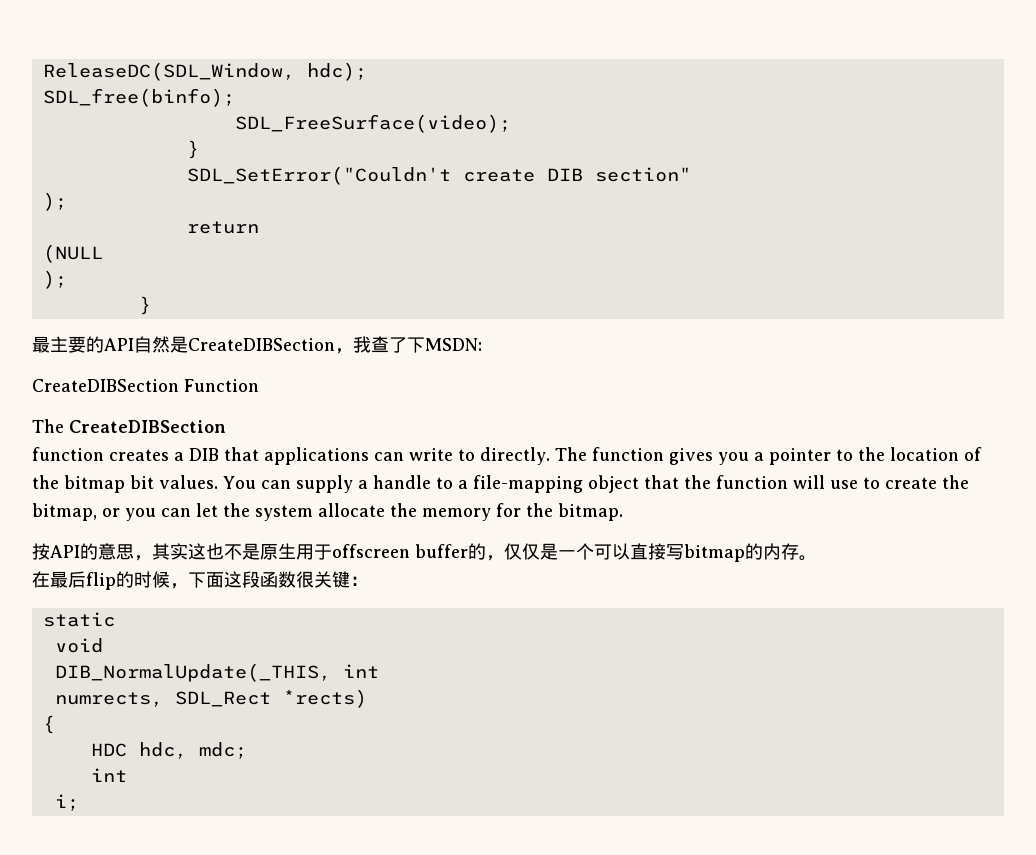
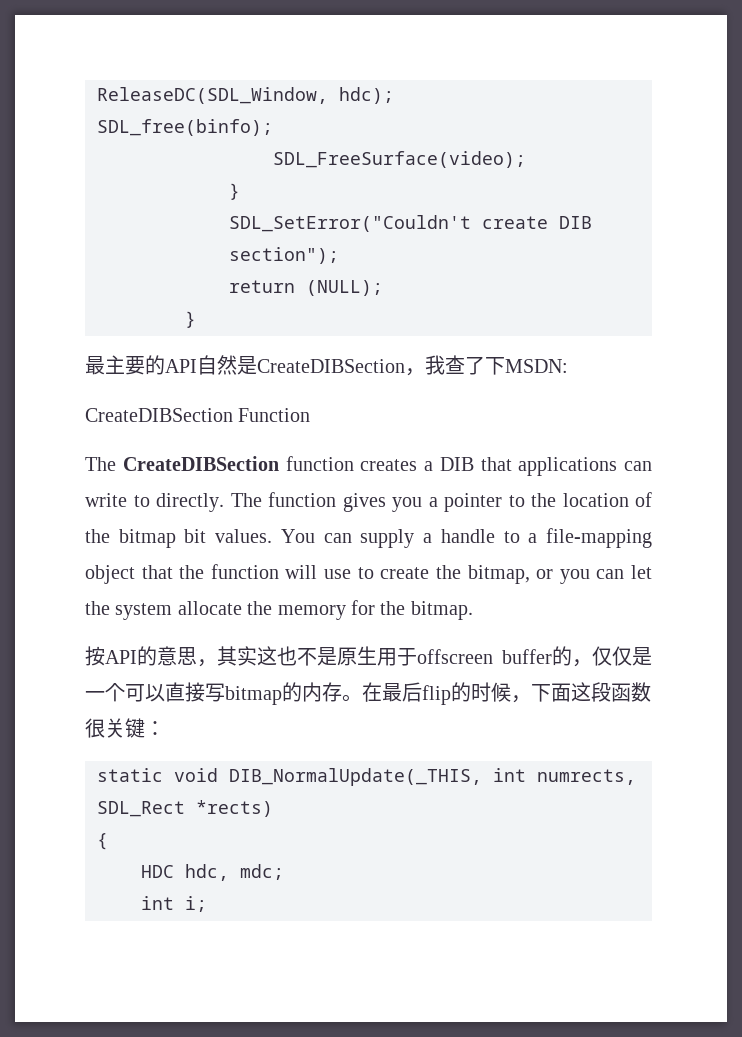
- SDL_SetError("Couldn't create DIB section"
- );
+ SDL_SetError("Couldn't create DIB section");
- return
- (NULL
- );
+ return (NULL);
- The CreateDIBSection
- function creates a DIB that applications can write to directly.
+ The CreateDIBSection function creates a DIB that applications can write to directly.
- 按API的意思，其实这也不是原生用于offscreen buffer的，仅仅是一个可以直接写bitmap的内存。
- 在最后flip的时候，下面这段函数很关键：
+ 按API的意思，其实这也不是原生用于offscreen buffer的，仅仅是一个可以直接写bitmap的内存。在最后flip的时候，下面这段函数很关键：
- static
- void
- DIB_NormalUpdate(_THIS, int
- numrects, SDL_Rect *rects)
+ static void DIB_NormalUpdate(_THIS, int numrects, SDL_Rect *rects)
  HDC hdc, mdc;
- int
- i;
+ int i;

